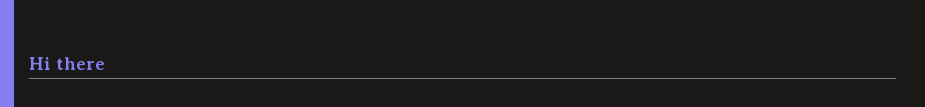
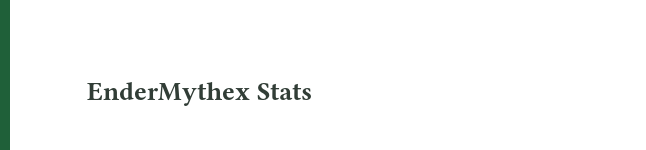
- Hi there
+ EnderMythex Stats

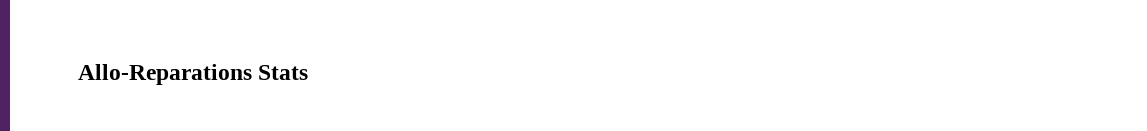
- EnderMythex Stats
+ Allo-Reparations Stats

